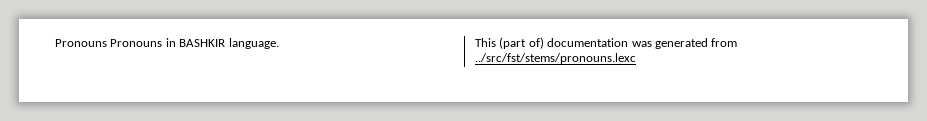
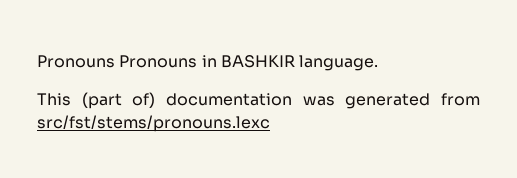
- This (part of) documentation was generated from ../src/fst/stems/pronouns.lexc
+ This (part of) documentation was generated from src/fst/stems/pronouns.lexc

